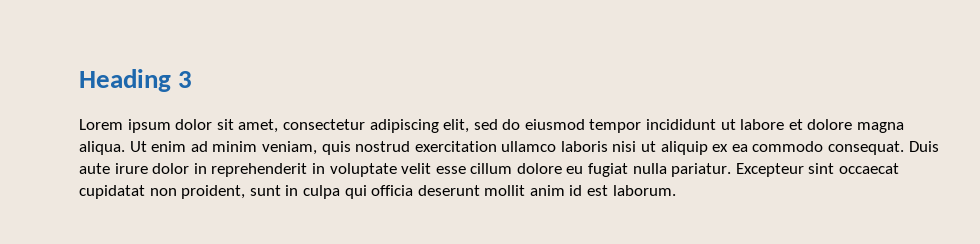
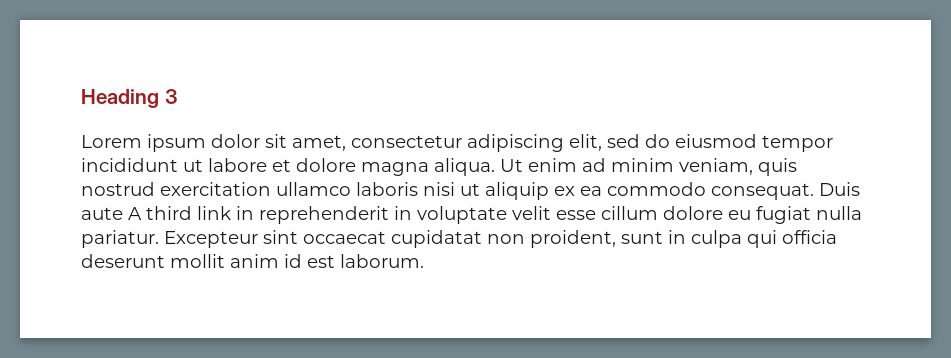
- Duis aute irure dolor in reprehenderit in voluptate velit esse cillum dolore eu fugiat nulla pariatur.
+ Duis aute A third link in reprehenderit in voluptate velit esse cillum dolore eu fugiat nulla pariatur.

